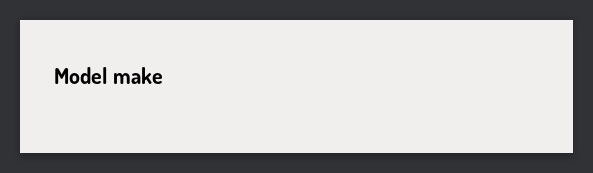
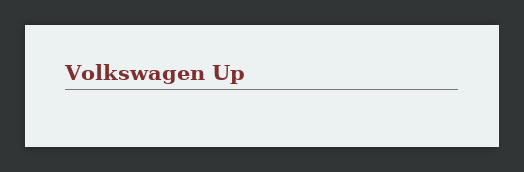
- Model make
+ Volkswagen Up

